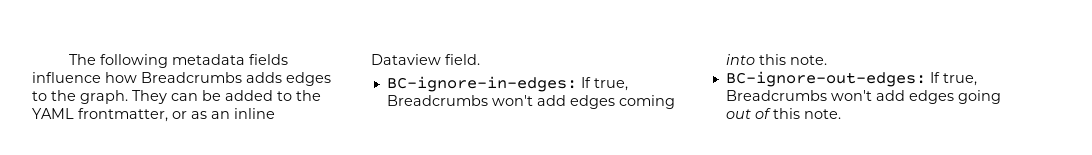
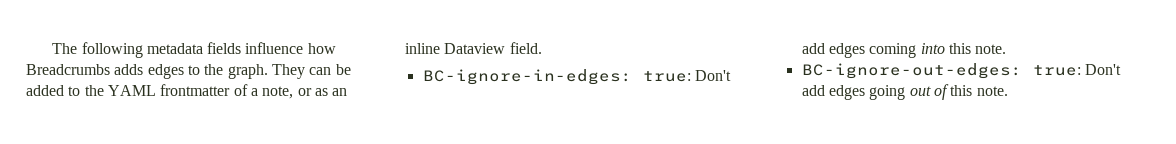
- They can be added to the YAML frontmatter, or as an inline Dataview field.
+ They can be added to the YAML frontmatter of a note, or as an inline Dataview field.
- BC-ignore-in-edges: If true, Breadcrumbs won't add edges coming into this note.
+ BC-ignore-in-edges: true: Don't add edges coming into this note.
- BC-ignore-out-edges: If true, Breadcrumbs won't add edges going out of this note.
+ BC-ignore-out-edges: true: Don't add edges going out of this note.

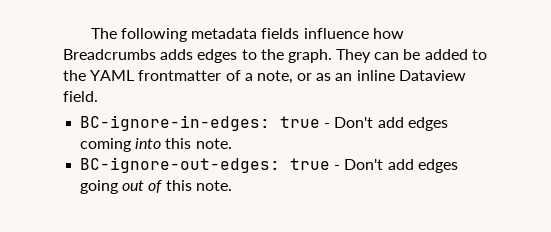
- BC-ignore-in-edges: true: Don't add edges coming into this note.
+ BC-ignore-in-edges: true - Don't add edges coming into this note.
- BC-ignore-out-edges: true: Don't add edges going out of this note.
+ BC-ignore-out-edges: true - Don't add edges going out of this note.

